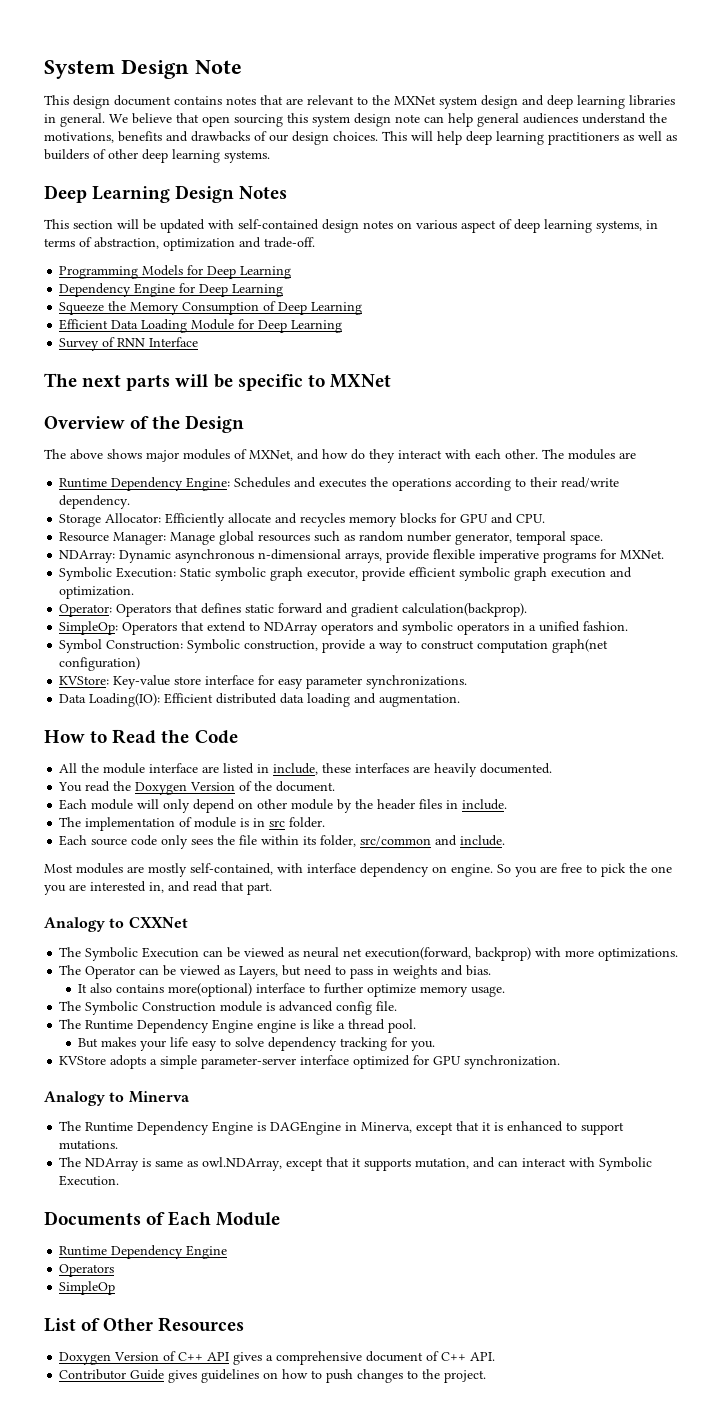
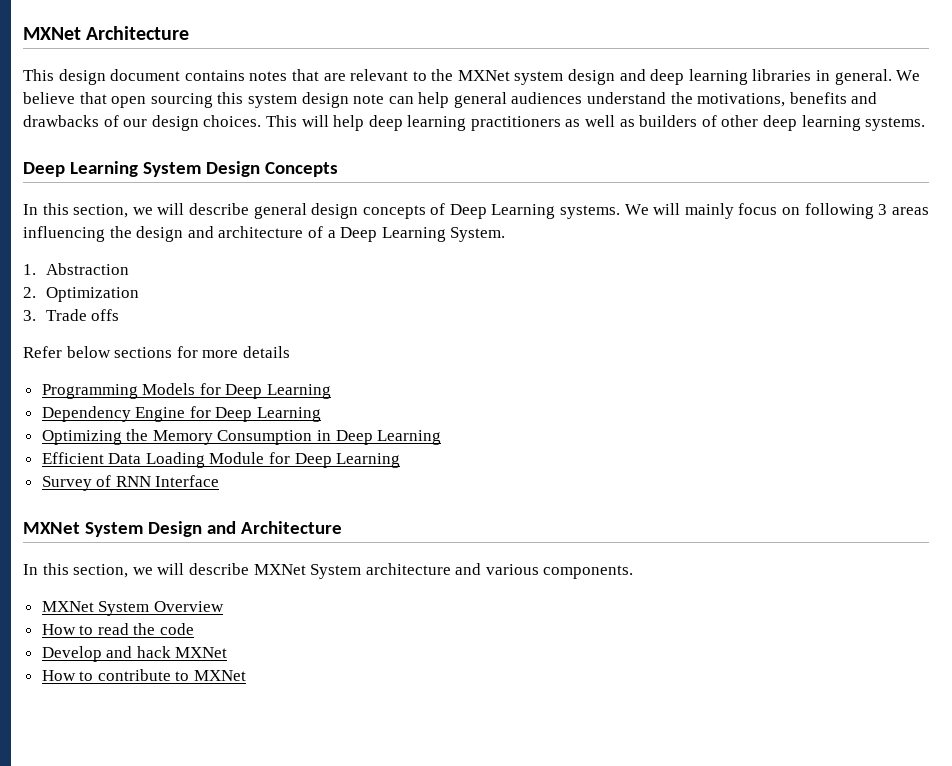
- System Design Note
+ MXNet Architecture
- Deep Learning Design Notes
- This section will be updated with self-contained design notes on various aspect of deep learning systems, in terms of abstraction, optimization and trade-off.
+ Deep Learning System Design Concepts
+ In this section, we will describe general design concepts of Deep Learning systems. We will mainly focus on following 3 areas influencing the design and architecture of a Deep Learning System.
+ 1. Abstraction
+ 2. Optimization
+ 3. Trade offs
+ Refer below sections for more details
- Squeeze the Memory Consumption of Deep Learning
+ Optimizing the Memory Consumption in Deep Learning
- The next parts will be specific to MXNet
- Overview of the Design
- The above shows major modules of MXNet, and how do they interact with each other. The modules are
- Runtime Dependency Engine: Schedules and executes the operations according to their read/write dependency.
- Storage Allocator: Efficiently allocate and recycles memory blocks for GPU and CPU.
- Resource Manager: Manage global resources such as random number generator, temporal space.
- NDArray: Dynamic asynchronous n-dimensional arrays, provide flexible imperative programs for MXNet.
- Symbolic Execution: Static symbolic graph executor, provide efficient symbolic graph execution and optimization.
- Operator: Operators that defines static forward and gradient calculation(backprop).
- SimpleOp: Operators that extend to NDArray operators and symbolic operators in a unified fashion.
- Symbol Construction: Symbolic construction, provide a way to construct computation graph(net configuration)
- KVStore: Key-value store interface for easy parameter synchronizations.
- Data Loading(IO): Efficient distributed data loading and augmentation.
- How to Read the Code
- All the module interface are listed in include, these interfaces are heavily documented.
- You read the Doxygen Version of the document.
- Each module will only depend on other module by the header files in include.
- The implementation of module is in src folder.
- Each source code only sees the file within its folder, src/common and include.
- Most modules are mostly self-contained, with interface dependency on engine. So you are free to pick the one you are interested in, and read that part.
- Analogy to CXXNet
- The Symbolic Execution can be viewed as neural net execution(forward, backprop) with more optimizations.
- The Operator can be viewed as Layers, but need to pass in weights and bias.
- It also contains more(optional) interface to further optimize memory usage.
- The Symbolic Construction module is advanced config file.
- The Runtime Dependency Engine engine is like a thread pool.
- But makes your life easy to solve dependency tracking for you.
- KVStore adopts a simple parameter-server interface optimized for GPU synchronization.
- Analogy to Minerva
- The Runtime Dependency Engine is DAGEngine in Minerva, except that it is enhanced to support mutations.
- The NDArray is same as owl.NDArray, except that it supports mutation, and can interact with Symbolic Execution.
- Documents of Each Module
- Runtime Dependency Engine
- Operators
- SimpleOp
- List of Other Resources
- Doxygen Version of C++ API gives a comprehensive document of C++ API.
- Contributor Guide gives guidelines on how to push changes to the project.
+ MXNet System Design and Architecture
+ In this section, we will describe MXNet System architecture and various components.
+ MXNet System Overview
+ How to read the code
+ Develop and hack MXNet
+ How to contribute to MXNet

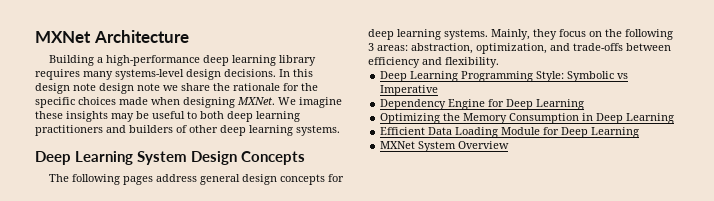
- This design document contains notes that are relevant to the MXNet system design and deep learning libraries in general. We believe that open sourcing this system design note can help general audiences understand the motivations, benefits and drawbacks of our design choices. This will help deep learning practitioners as well as builders of other deep learning systems.
+ Building a high-performance deep learning library requires many systems-level design decisions. In this design note design note we share the rationale for the specific choices made when designing MXNet. We imagine these insights may be useful to both deep learning practitioners and builders of other deep learning systems.
- In this section, we will describe general design concepts of Deep Learning systems. We will mainly focus on following 3 areas influencing the design and architecture of a Deep Learning System.
- 1. Abstraction
- 2. Optimization
- 3. Trade offs
- Refer below sections for more details
- Programming Models for Deep Learning
+ The following pages address general design concepts for deep learning systems. Mainly, they focus on the following 3 areas: abstraction, optimization, and trade-offs between efficiency and flexibility.
+ Deep Learning Programming Style: Symbolic vs Imperative
- Survey of RNN Interface
- MXNet System Design and Architecture
- In this section, we will describe MXNet System architecture and various components.
  MXNet System Overview
- How to read the code
- Develop and hack MXNet
- How to contribute to MXNet

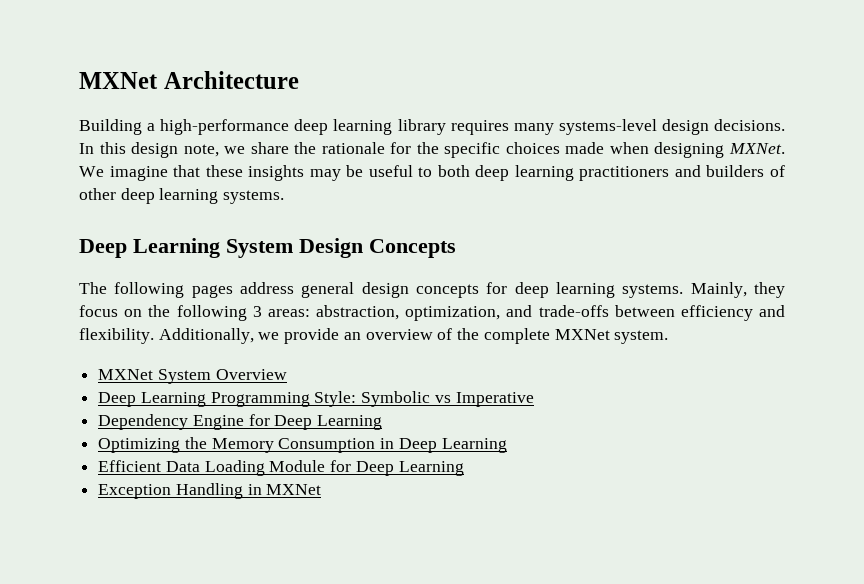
- In this design note design note we share the rationale for the specific choices made when designing MXNet.
+ In this design note, we share the rationale for the specific choices made when designing MXNet.
- We imagine these insights may be useful to both deep learning practitioners and builders of other deep learning systems.
+ We imagine that these insights may be useful to both deep learning practitioners and builders of other deep learning systems.
+ Additionally, we provide an overview of the complete MXNet system.
+ MXNet System Overview
- MXNet System Overview
+ Exception Handling in MXNet

